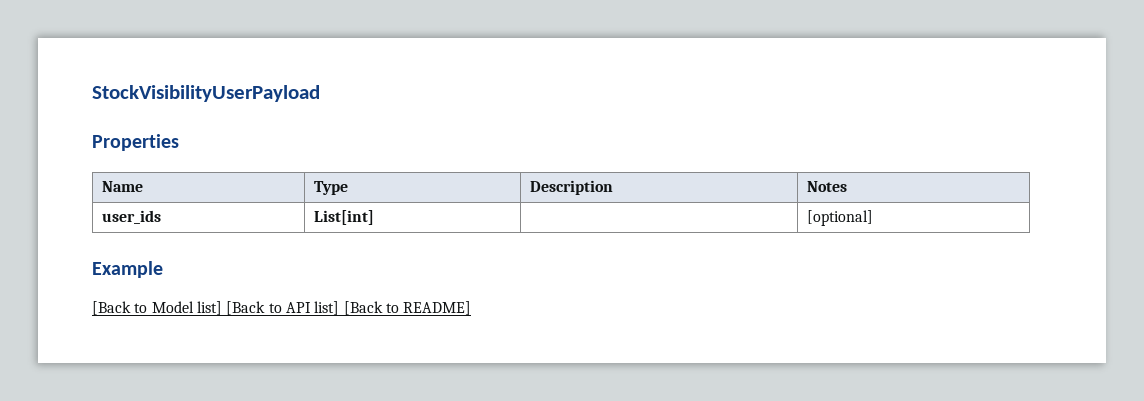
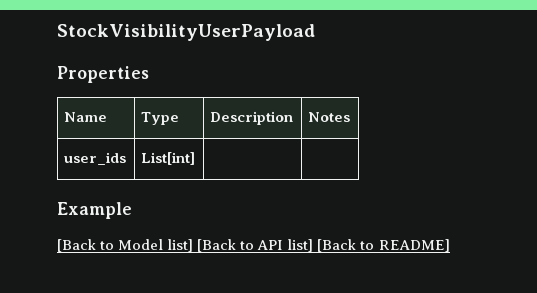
- user_ids | List[int] | | [optional]
+ user_ids | List[int] | |

